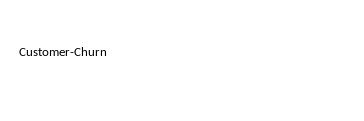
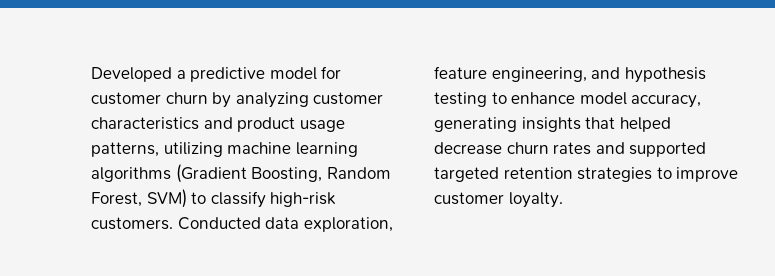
- Customer-Churn
+ Developed a predictive model for customer churn by analyzing customer characteristics and product usage patterns, utilizing machine learning algorithms (Gradient Boosting, Random Forest, SVM) to classify high-risk customers. Conducted data exploration, feature engineering, and hypothesis testing to enhance model accuracy, generating insights that helped decrease churn rates and supported targeted retention strategies to improve customer loyalty.

